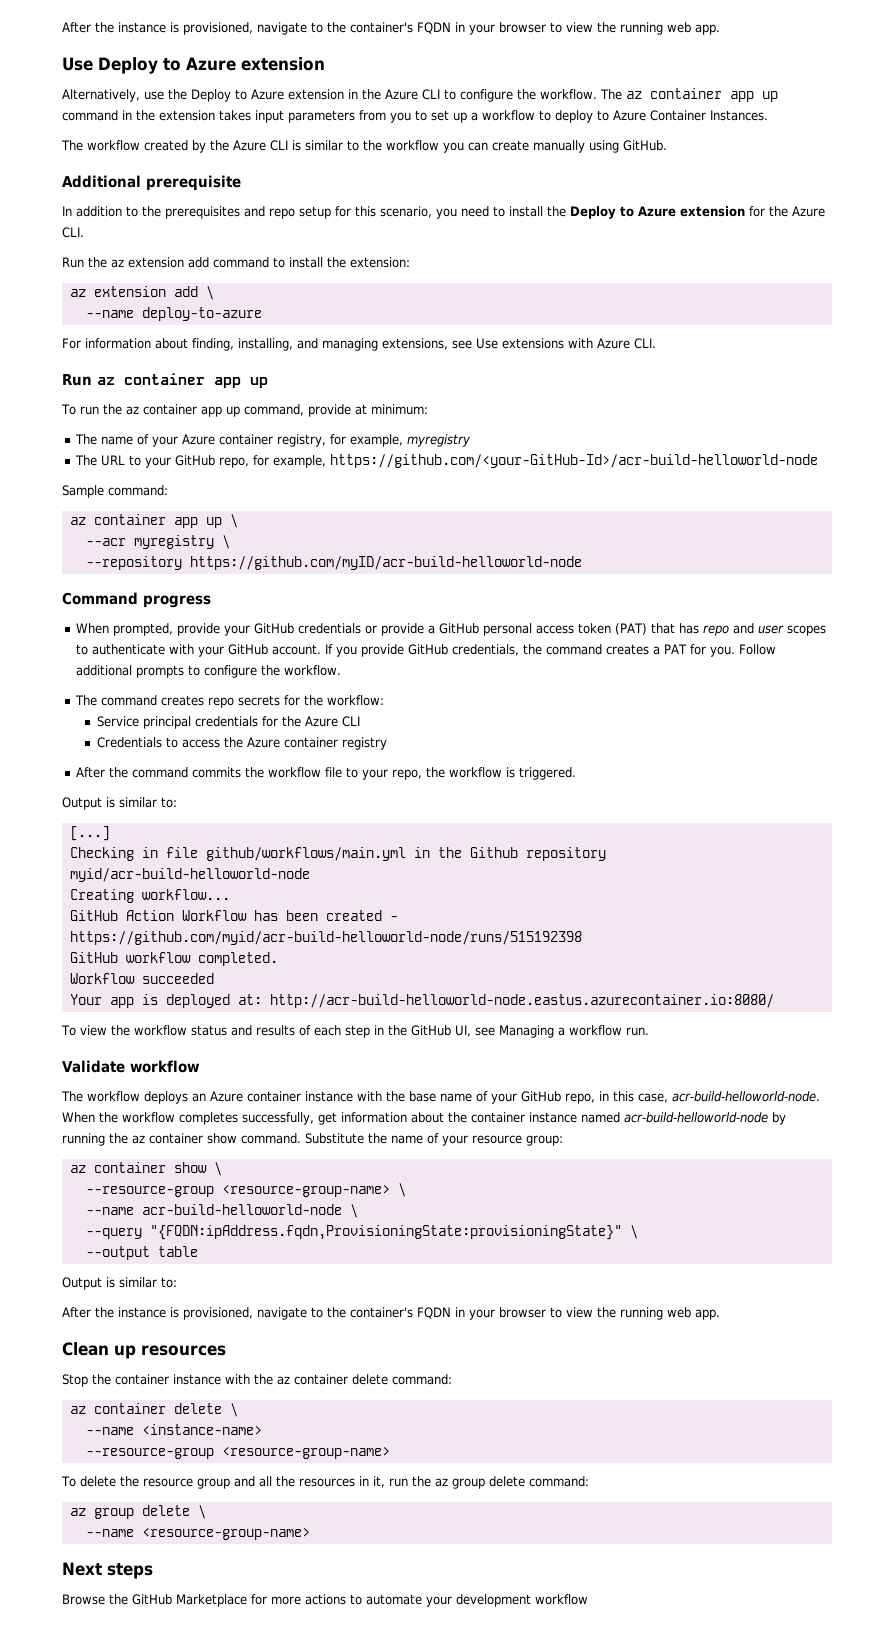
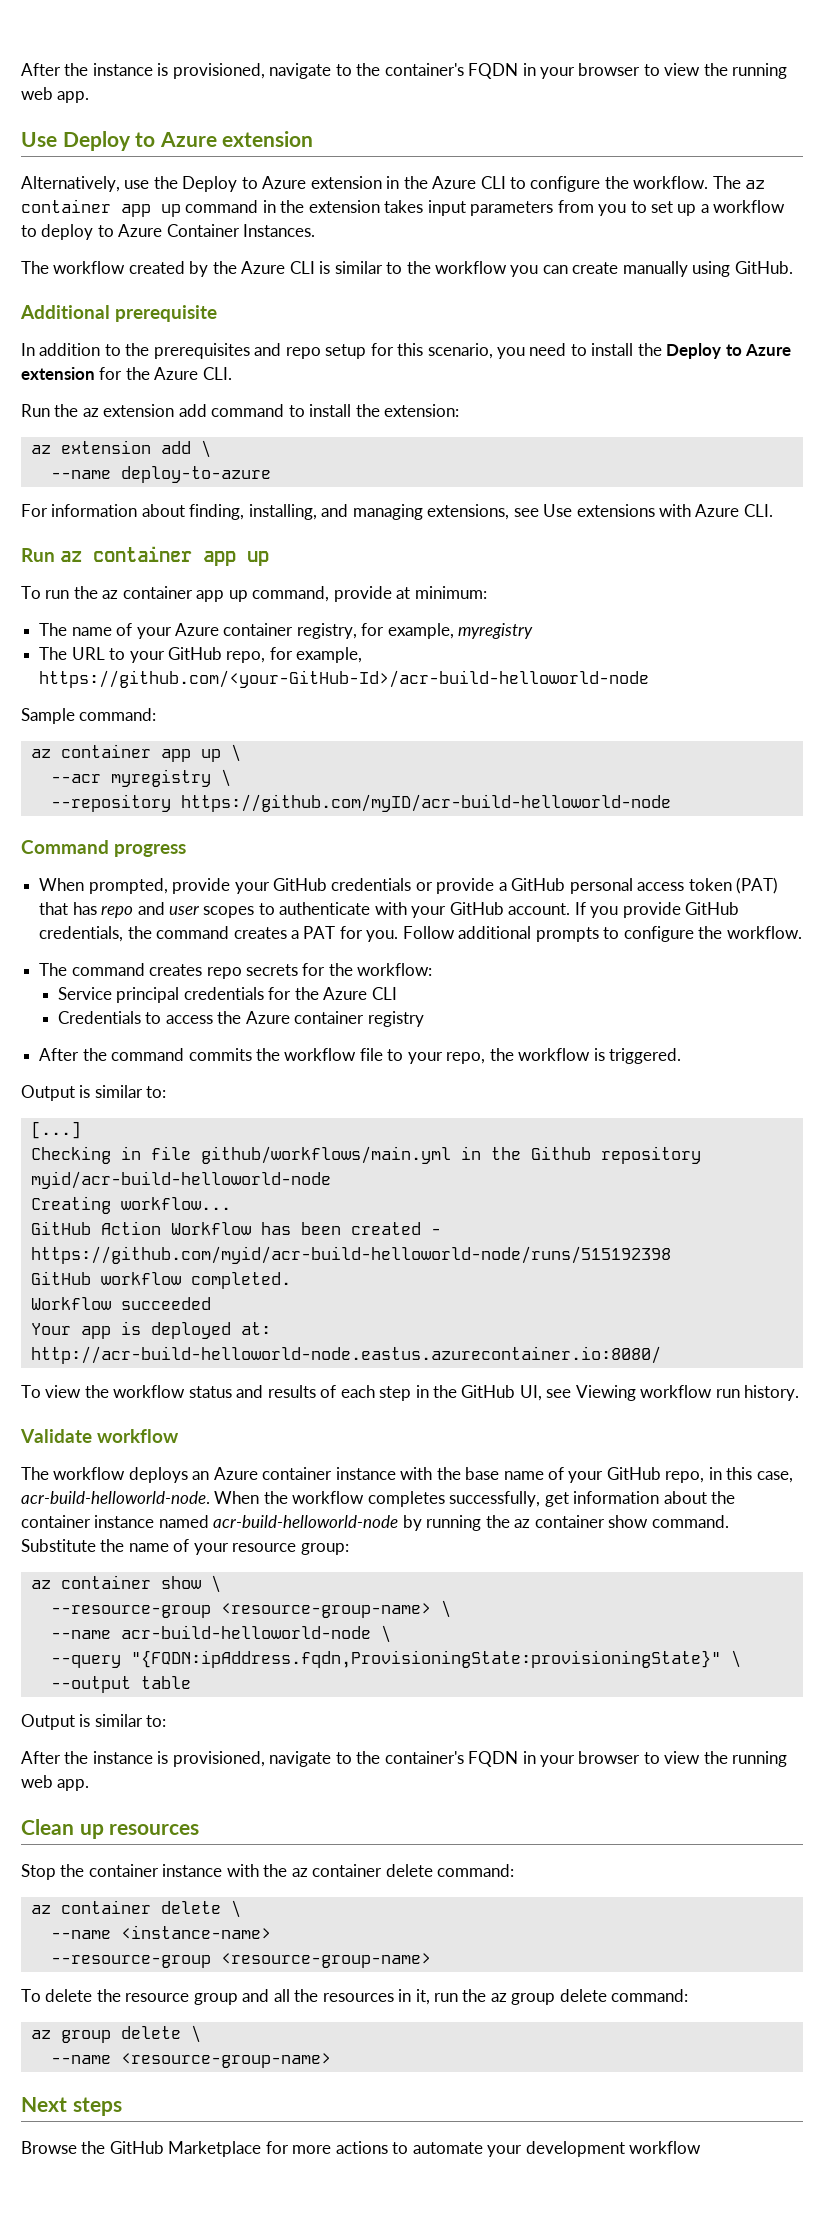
- To view the workflow status and results of each step in the GitHub UI, see Managing a workflow run.
+ To view the workflow status and results of each step in the GitHub UI, see Viewing workflow run history.

